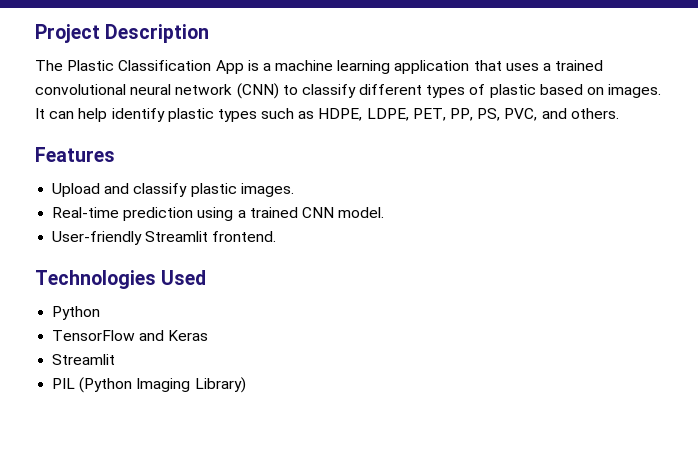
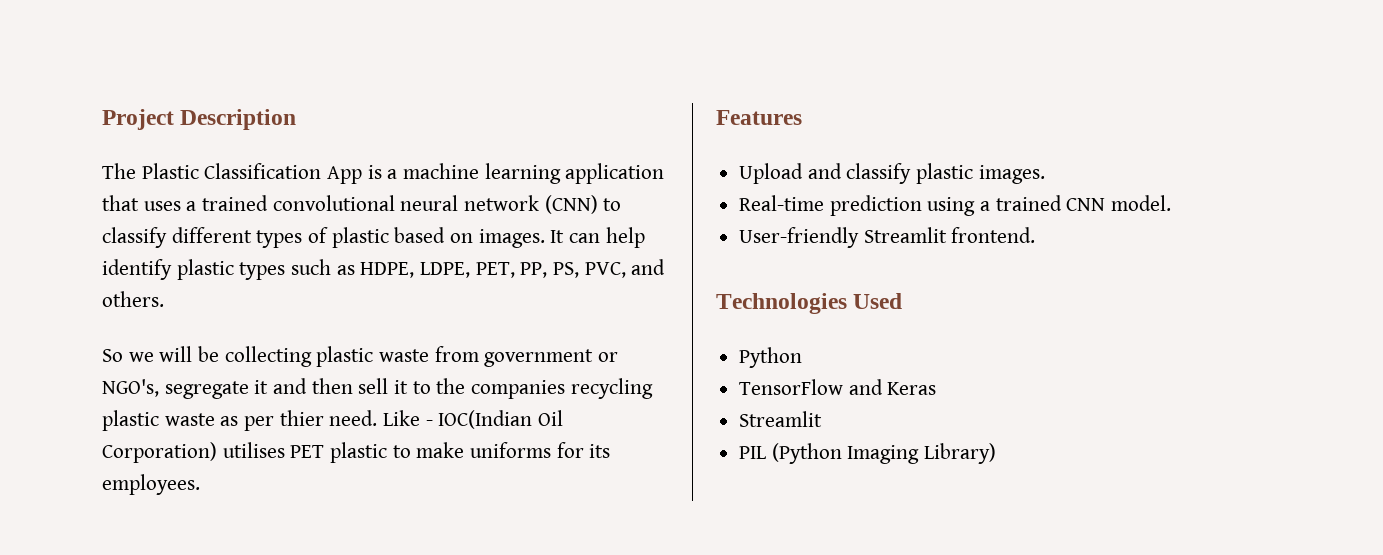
+ So we will be collecting plastic waste from government or NGO's, segregate it and then sell it to the companies recycling plastic waste as per thier need. Like - IOC(Indian Oil Corporation) utilises PET plastic to make uniforms for its employees.

